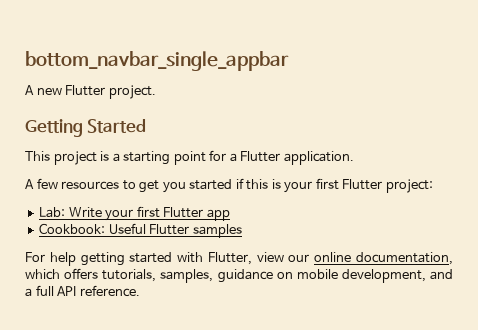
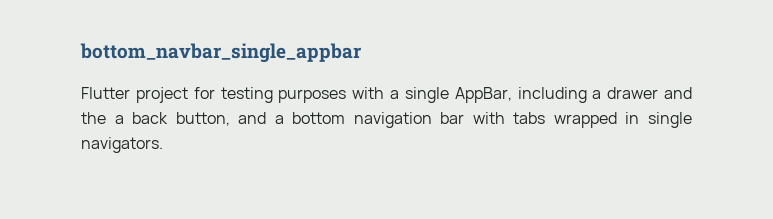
- A new Flutter project.
- Getting Started
- This project is a starting point for a Flutter application.
- A few resources to get you started if this is your first Flutter project:
- Lab: Write your first Flutter app
- Cookbook: Useful Flutter samples
- For help getting started with Flutter, view our online documentation, which offers tutorials, samples, guidance on mobile development, and a full API reference.
+ Flutter project for testing purposes with a single AppBar, including a drawer and the a back button, and a bottom navigation bar with tabs wrapped in single navigators.

